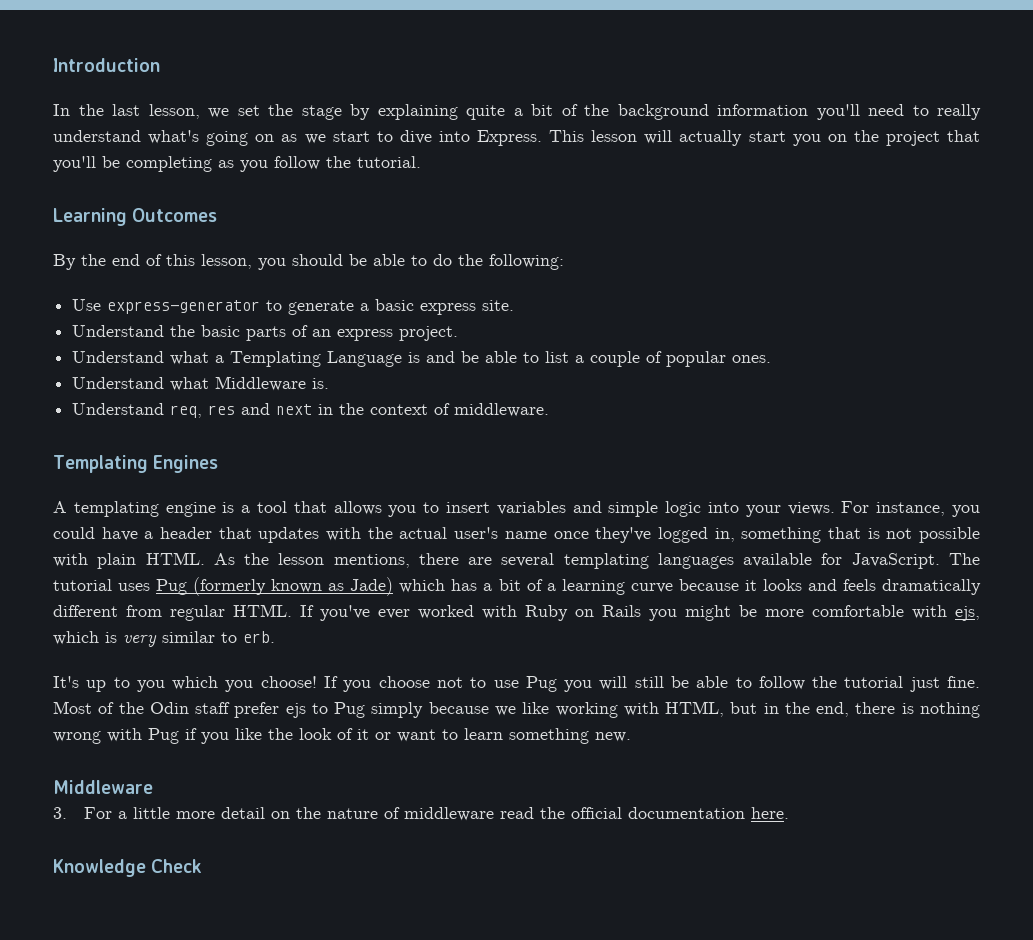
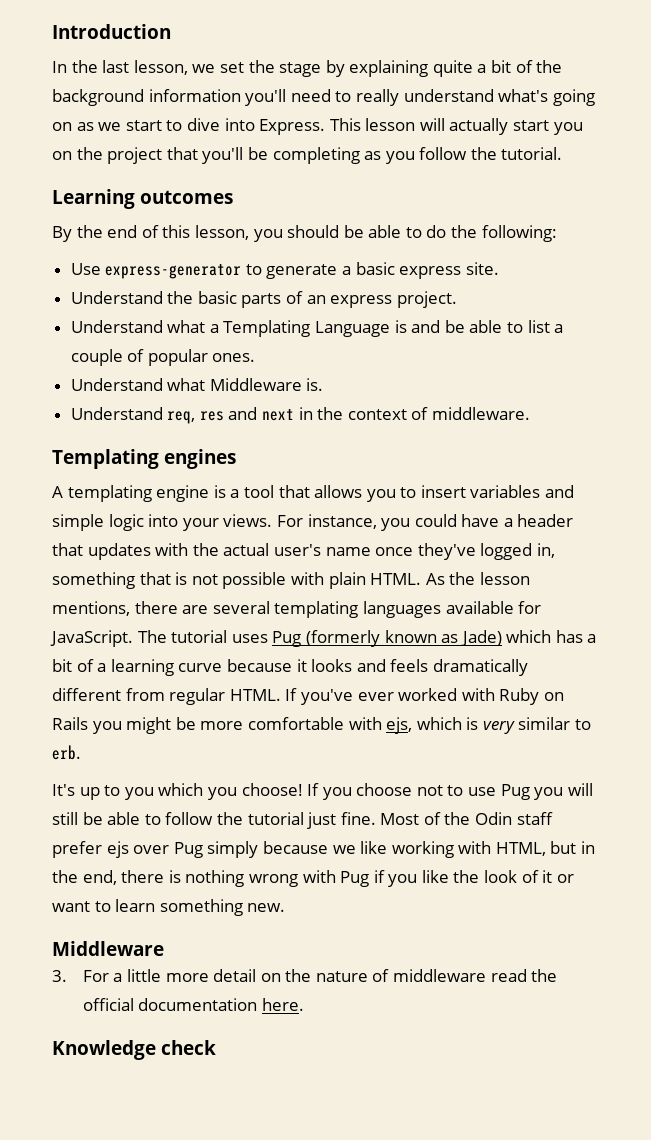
- Learning Outcomes
+ Learning outcomes
- Templating Engines
+ Templating engines
- Most of the Odin staff prefer ejs to Pug simply because we like working with HTML, but in the end, there is nothing wrong with Pug if you like the look of it or want to learn something new.
+ Most of the Odin staff prefer ejs over Pug simply because we like working with HTML, but in the end, there is nothing wrong with Pug if you like the look of it or want to learn something new.
- Knowledge Check
+ Knowledge check

